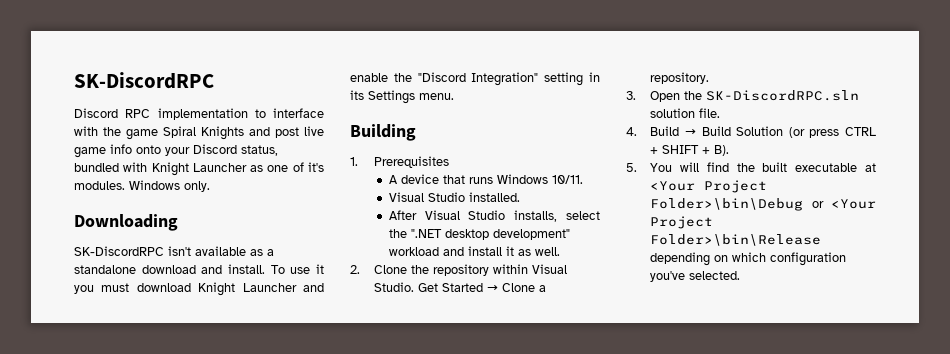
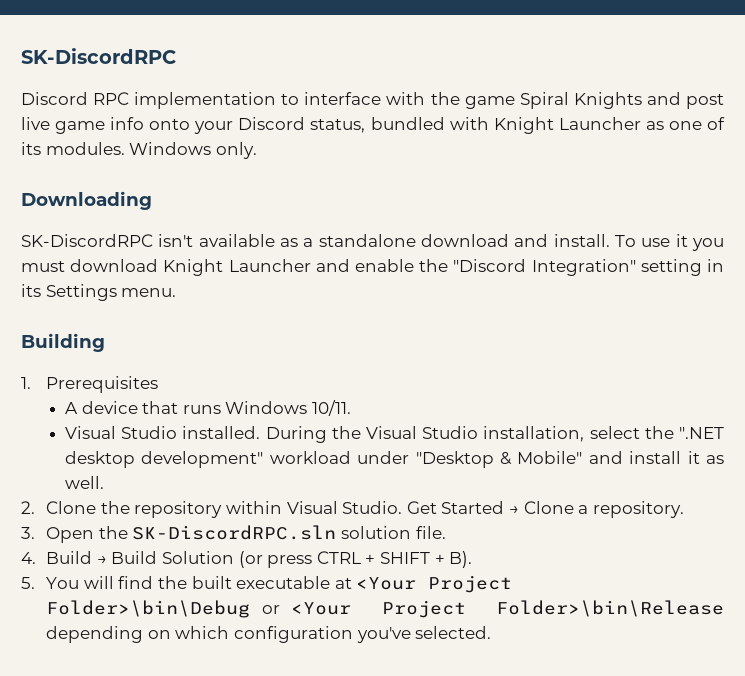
- Discord RPC implementation to interface with the game Spiral Knights and post live game info onto your Discord status, bundled with Knight Launcher as one of it's modules.
+ Discord RPC implementation to interface with the game Spiral Knights and post live game info onto your Discord status, bundled with Knight Launcher as one of its modules.
- Visual Studio installed.
- After Visual Studio installs, select the ".NET desktop development" workload and install it as well.
+ Visual Studio installed. During the Visual Studio installation, select the ".NET desktop development" workload under "Desktop & Mobile" and install it as well.

